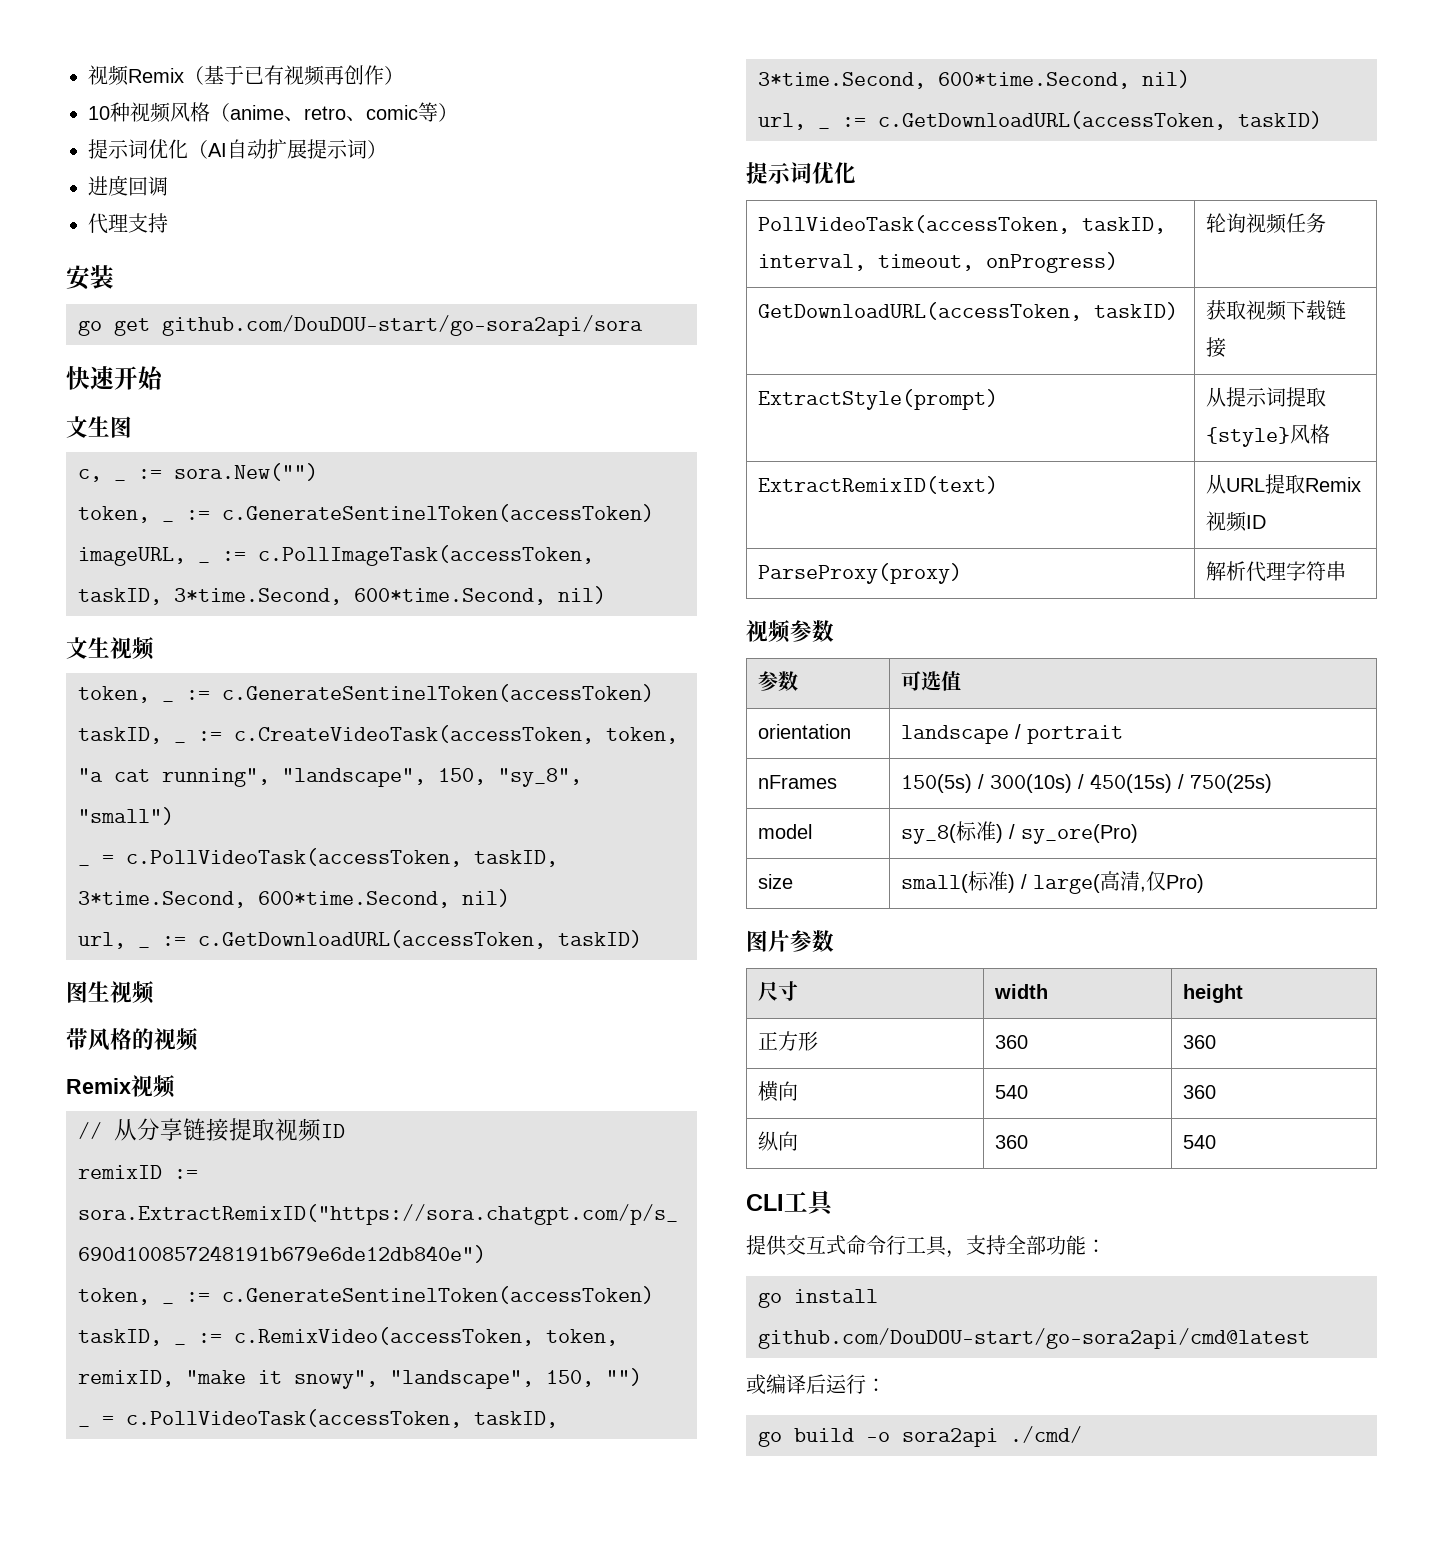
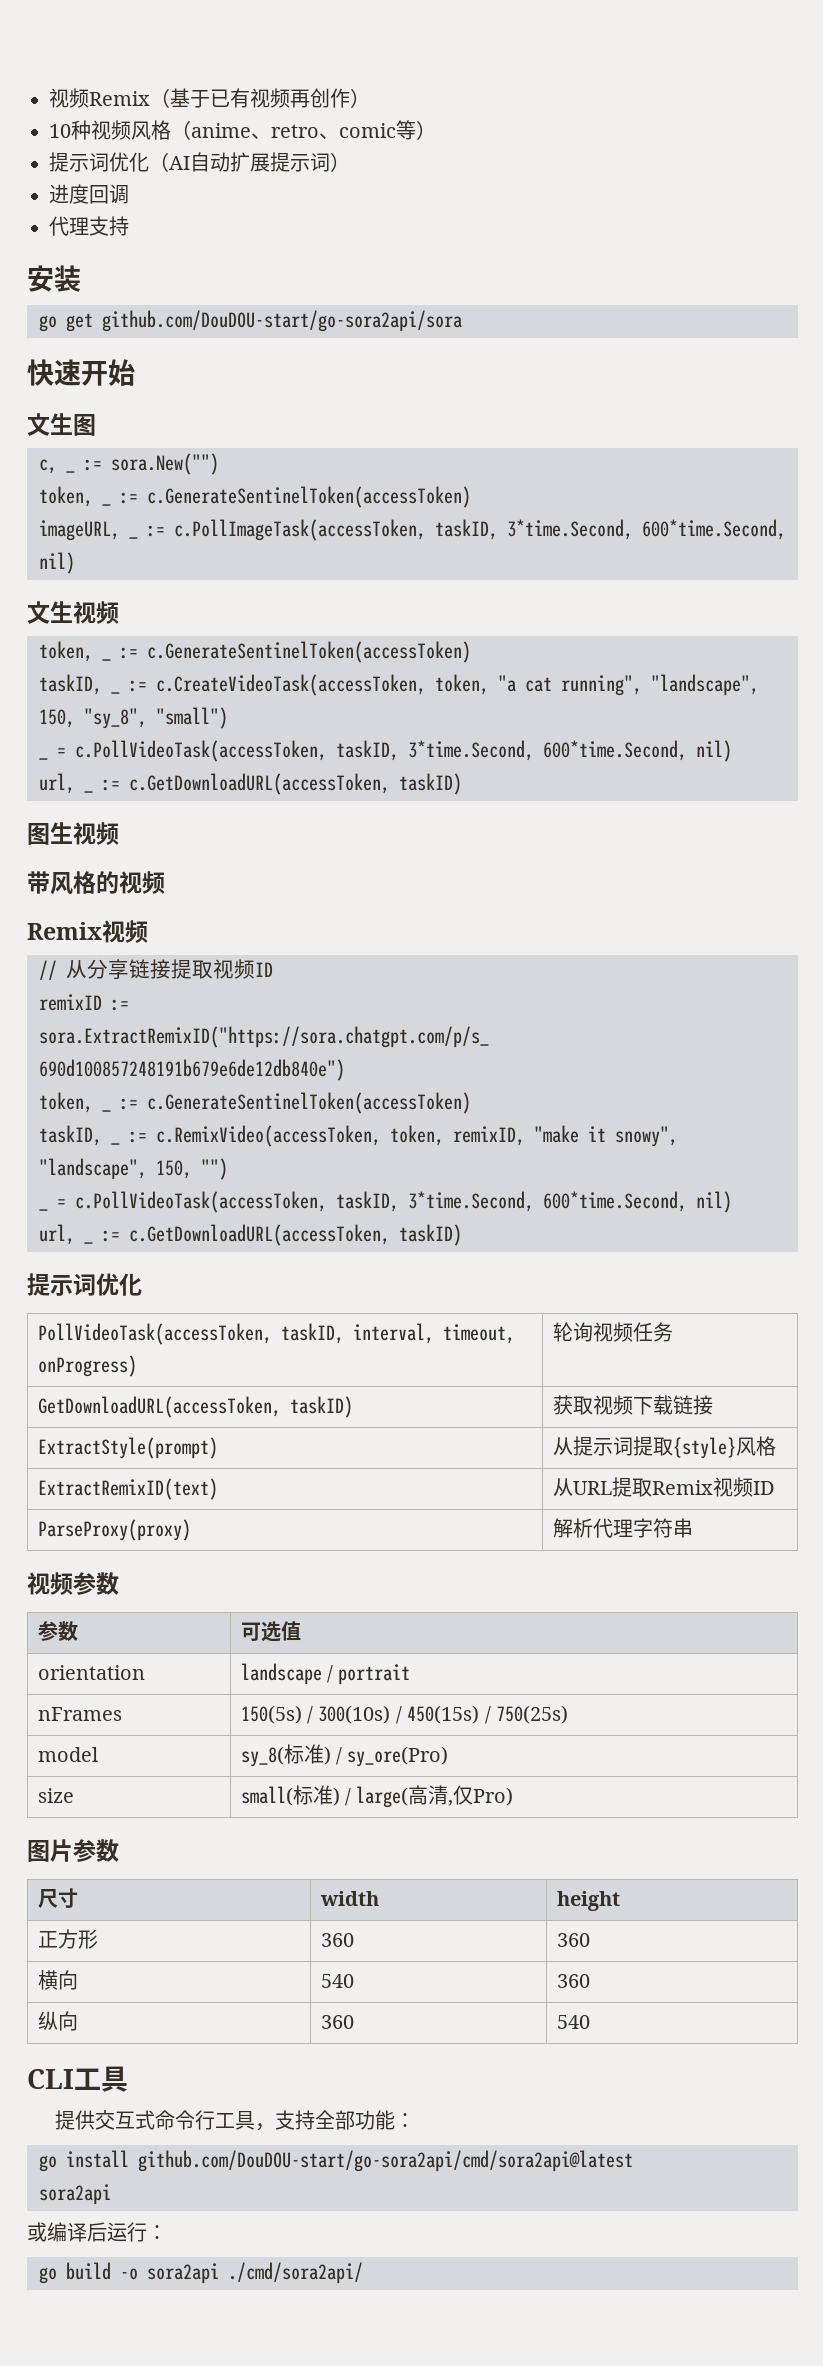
- go install github.com/DouDOU-start/go-sora2api/cmd@latest
+ go install github.com/DouDOU-start/go-sora2api/cmd/sora2api@latest
+ sora2api
- go build -o sora2api ./cmd/
+ go build -o sora2api ./cmd/sora2api/

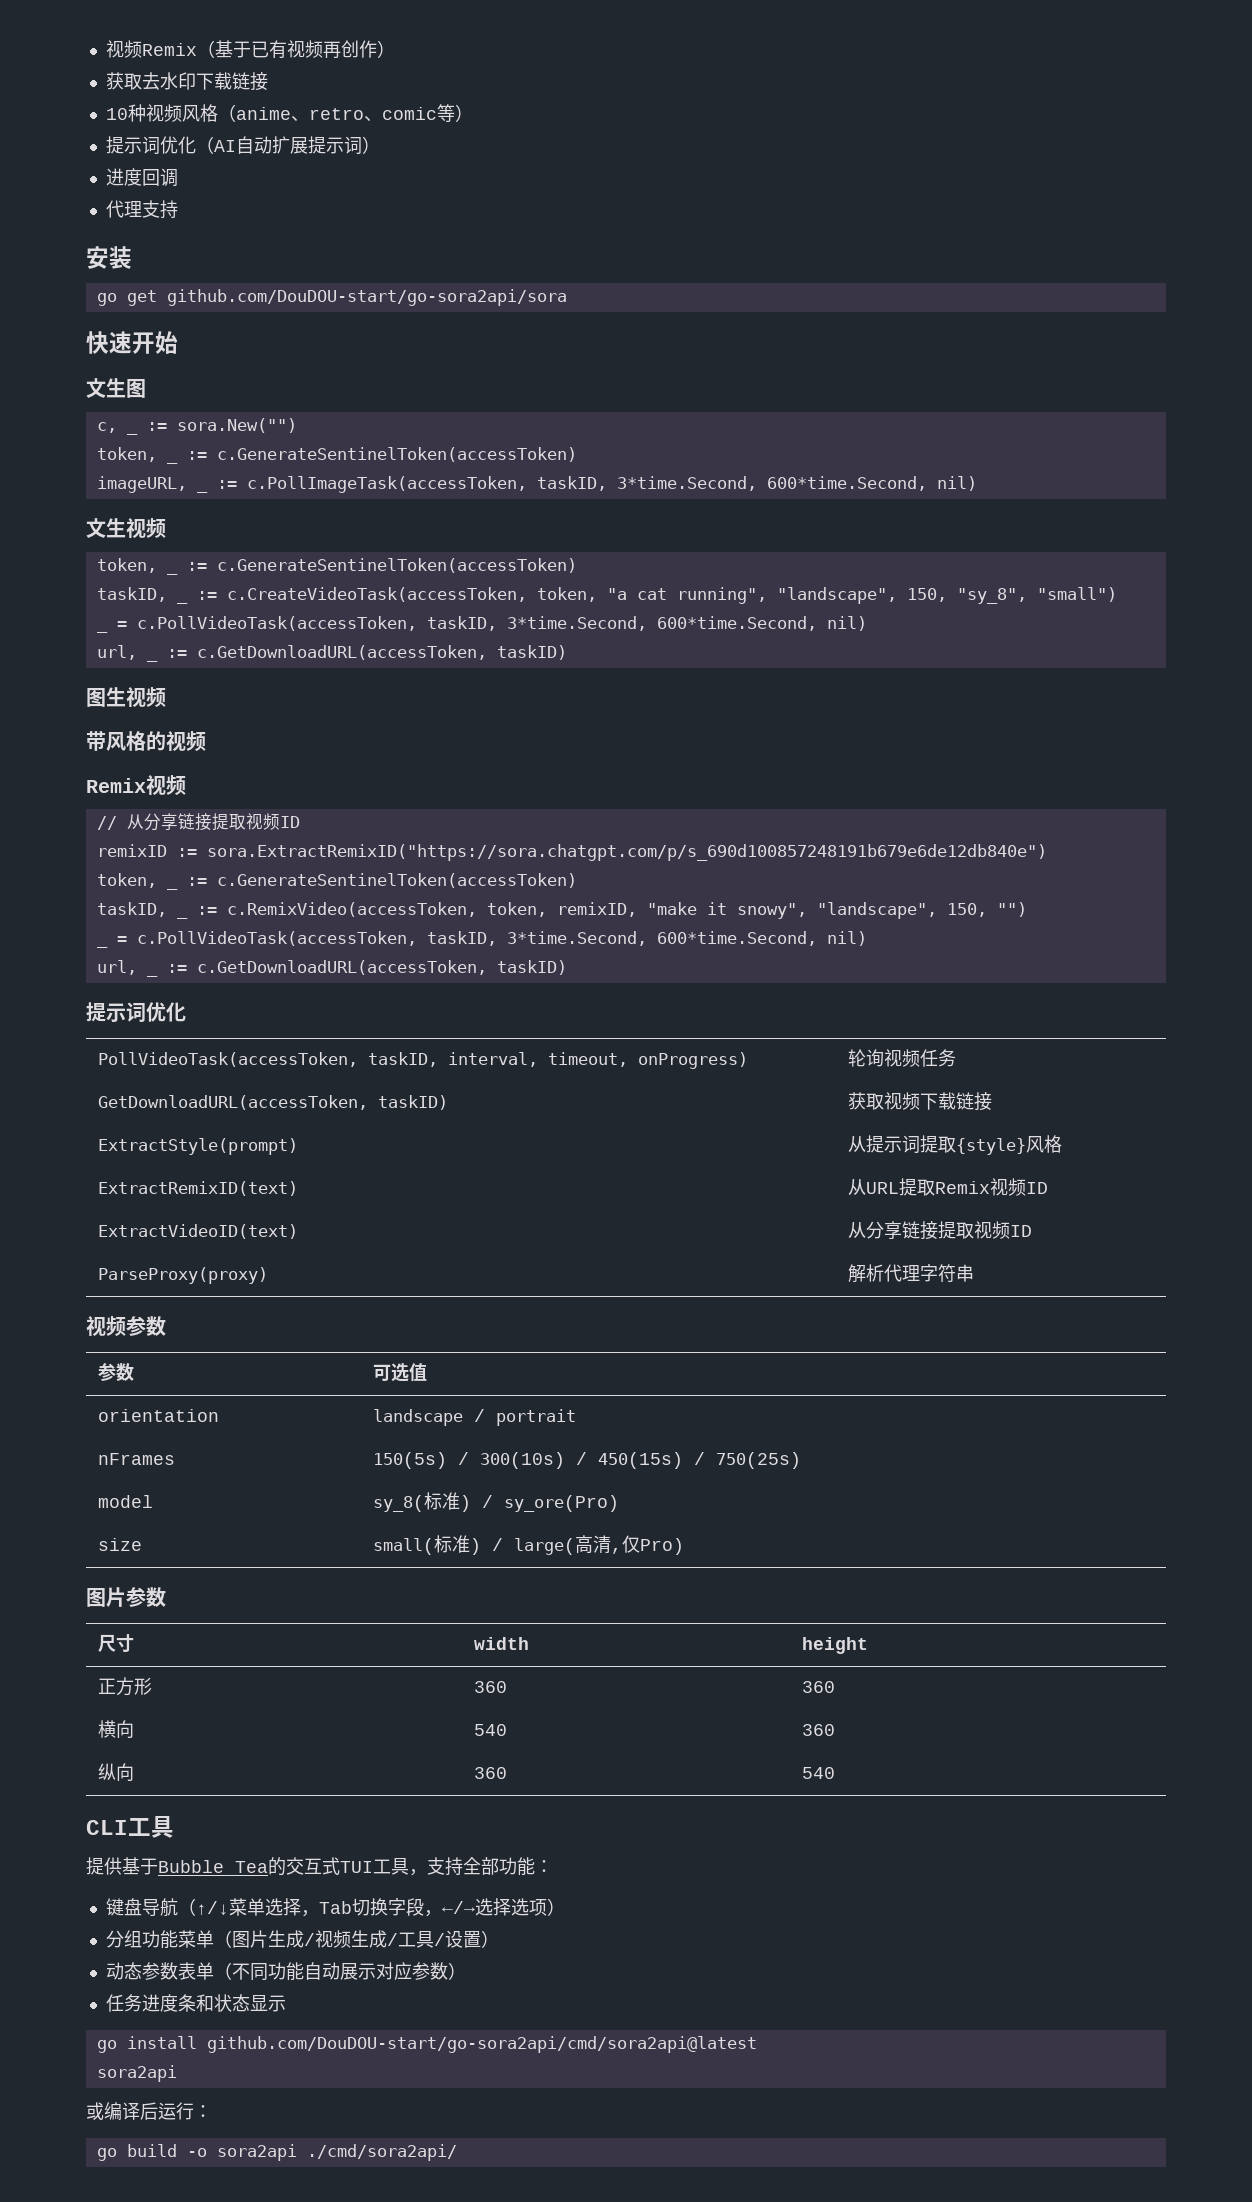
+ 获取去水印下载链接
+ ExtractVideoID(text) | 从分享链接提取视频ID
- 提供交互式命令行工具，支持全部功能：
+ 提供基于Bubble Tea的交互式TUI工具，支持全部功能：
+ 键盘导航（↑/↓菜单选择，Tab切换字段，←/→选择选项）
+ 分组功能菜单（图片生成/视频生成/工具/设置）
+ 动态参数表单（不同功能自动展示对应参数）
+ 任务进度条和状态显示

